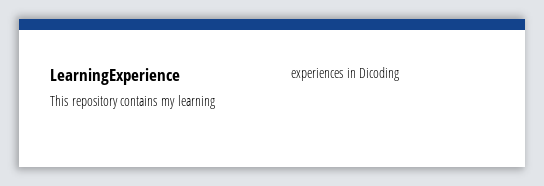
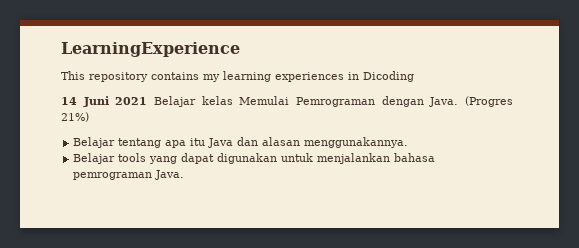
+ 14 Juni 2021 Belajar kelas Memulai Pemrograman dengan Java. (Progres 21%)
+ Belajar tentang apa itu Java dan alasan menggunakannya.
+ Belajar tools yang dapat digunakan untuk menjalankan bahasa pemrograman Java.

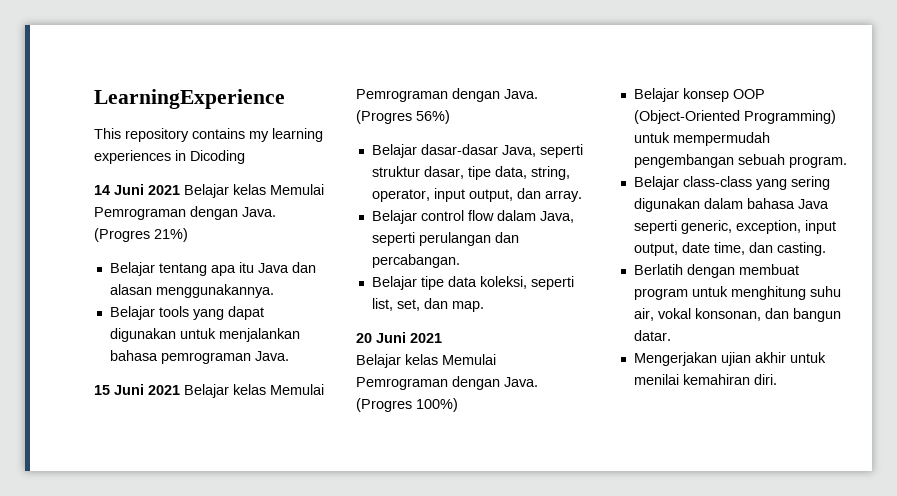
+ 15 Juni 2021 Belajar kelas Memulai Pemrograman dengan Java. (Progres 56%)
+ Belajar dasar-dasar Java, seperti struktur dasar, tipe data, string, operator, input output, dan array.
+ Belajar control flow dalam Java, seperti perulangan dan percabangan.
+ Belajar tipe data koleksi, seperti list, set, dan map.
+ 20 Juni 2021
+ Belajar kelas Memulai Pemrograman dengan Java. (Progres 100%)
+ Belajar konsep OOP (Object-Oriented Programming) untuk mempermudah pengembangan sebuah program.
+ Belajar class-class yang sering digunakan dalam bahasa Java seperti generic, exception, input output, date time, dan casting.
+ Berlatih dengan membuat program untuk menghitung suhu air, vokal konsonan, dan bangun datar.
+ Mengerjakan ujian akhir untuk menilai kemahiran diri.

